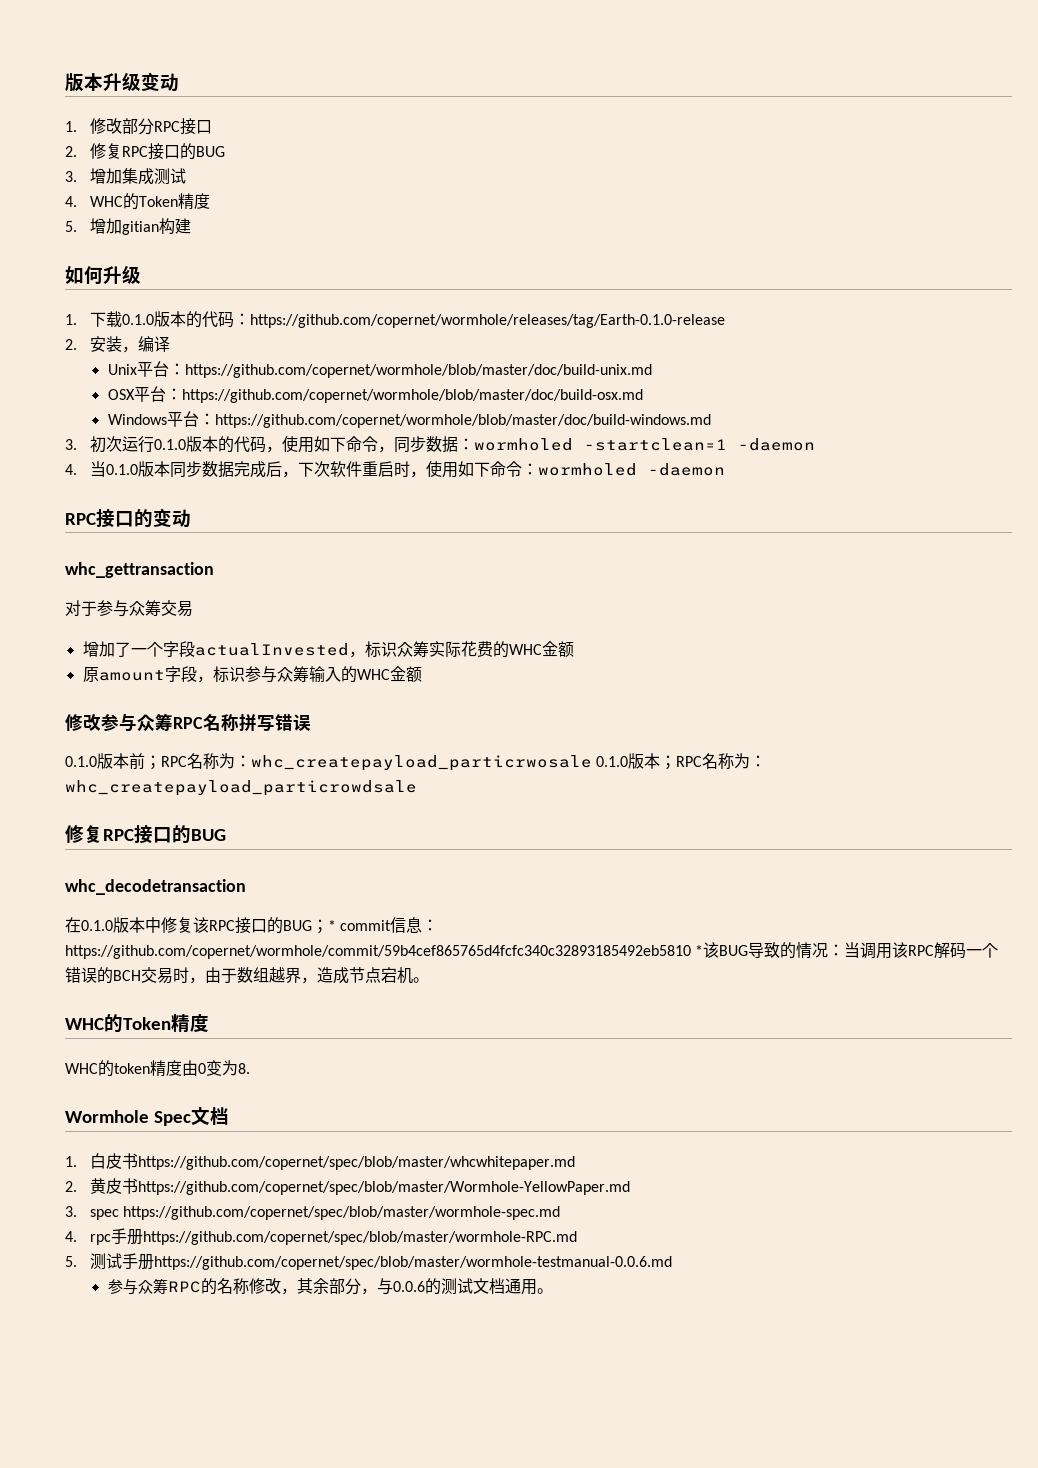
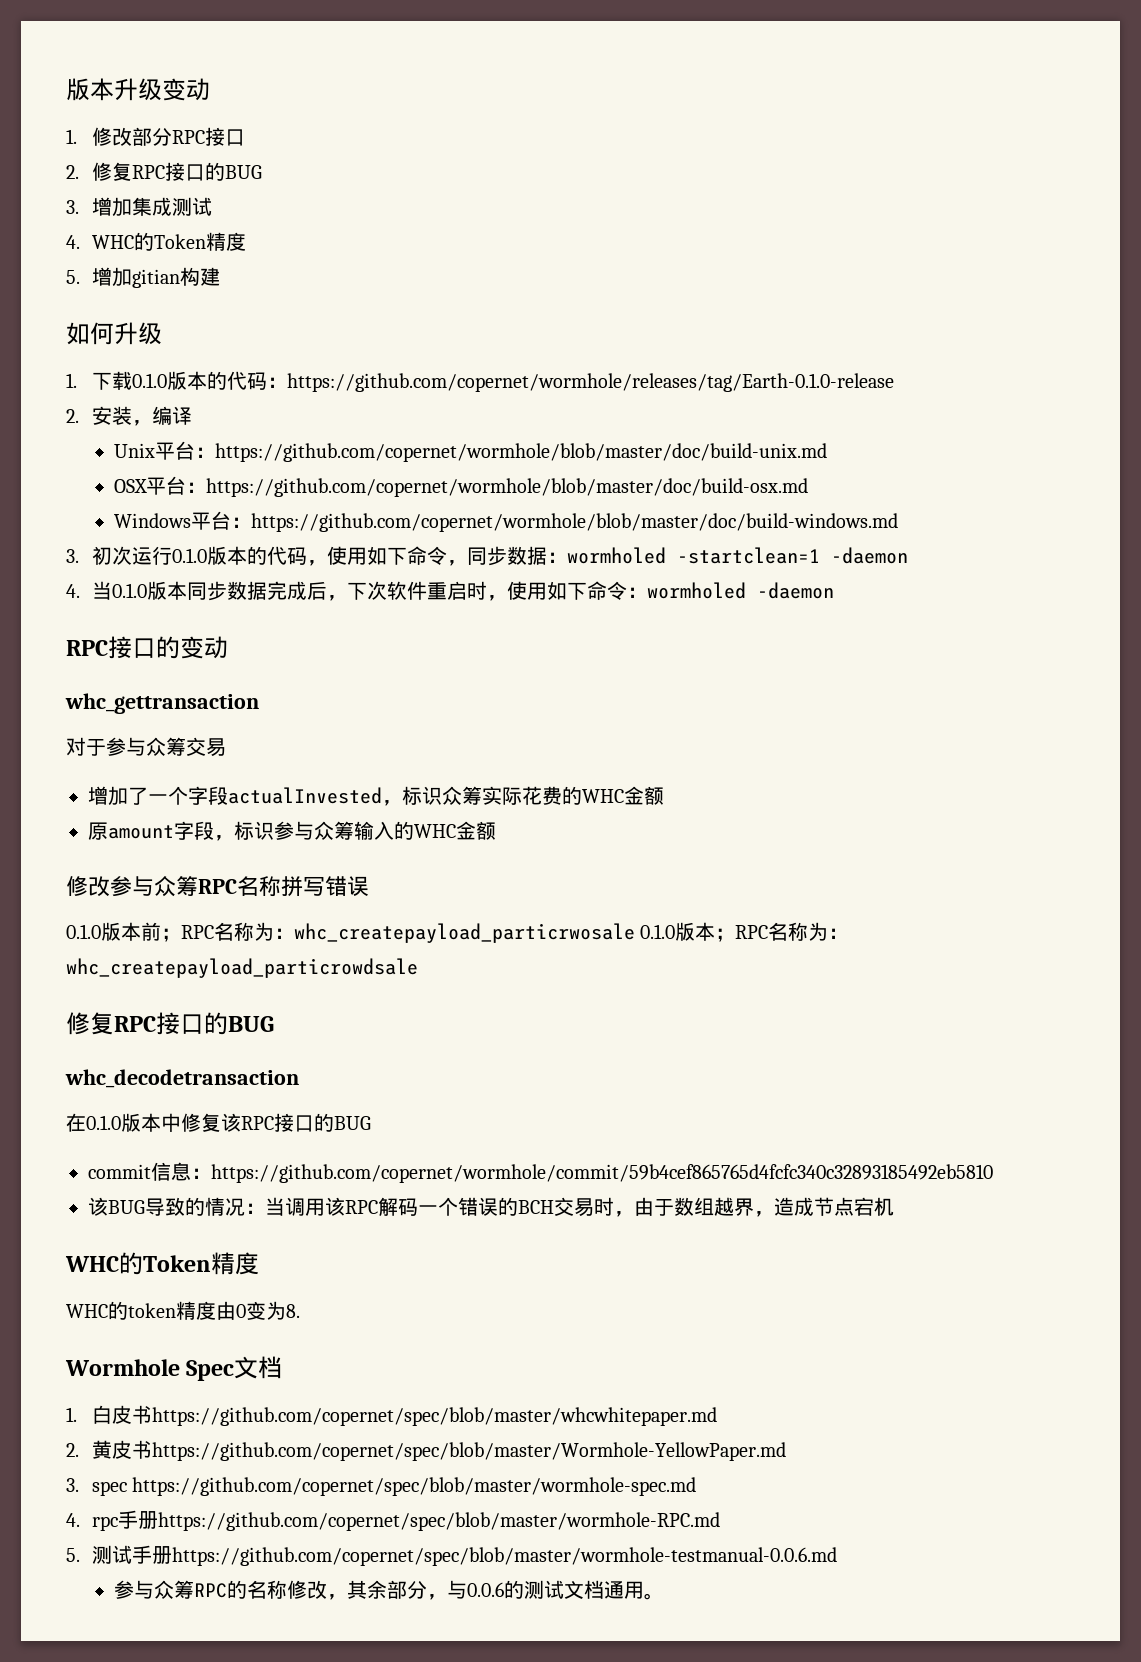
- 在0.1.0版本中修复该RPC接口的BUG；* commit信息：https://github.com/copernet/wormhole/commit/59b4cef865765d4fcfc340c32893185492eb5810 *该BUG导致的情况：当调用该RPC解码一个错误的BCH交易时，由于数组越界，造成节点宕机。
+ 在0.1.0版本中修复该RPC接口的BUG
+ commit信息：https://github.com/copernet/wormhole/commit/59b4cef865765d4fcfc340c32893185492eb5810
+ 该BUG导致的情况：当调用该RPC解码一个错误的BCH交易时，由于数组越界，造成节点宕机

